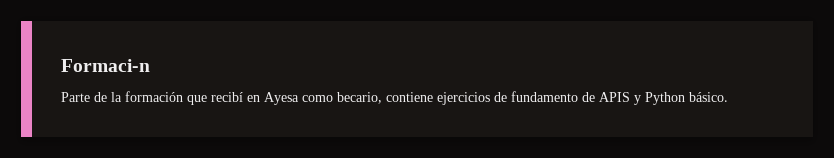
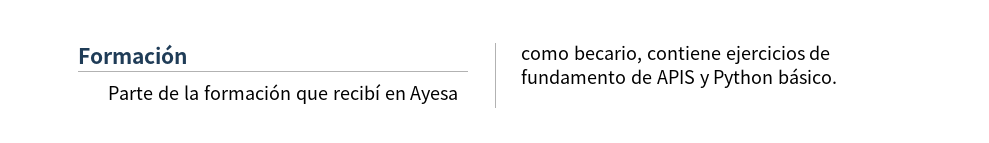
- Formaci-n
+ Formación

